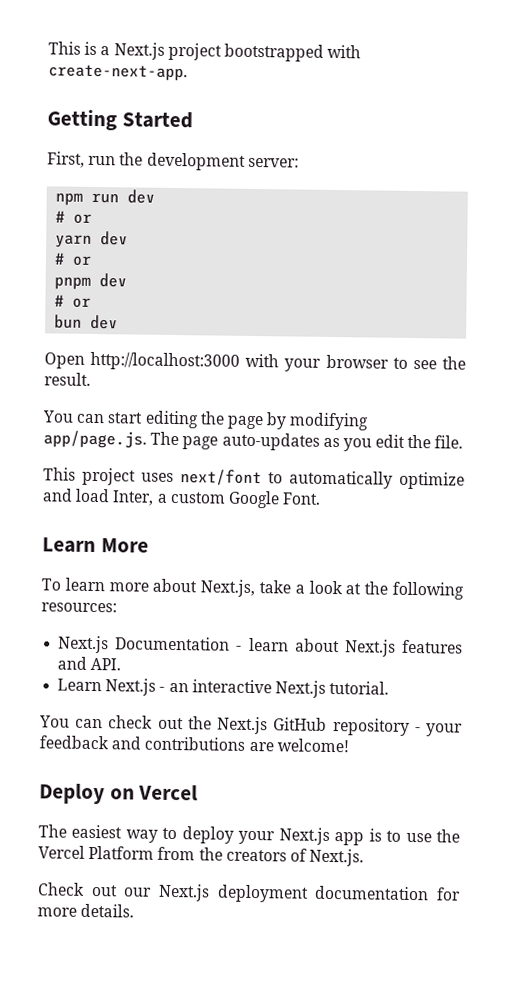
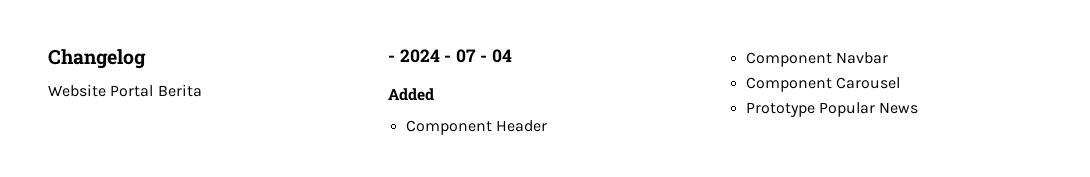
- This is a Next.js project bootstrapped with create-next-app.
- Getting Started
- First, run the development server:
- npm run dev
- # or
- yarn dev
- # or
- pnpm dev
- # or
- bun dev
- Open http://localhost:3000 with your browser to see the result.
- You can start editing the page by modifying app/page.js. The page auto-updates as you edit the file.
- This project uses next/font to automatically optimize and load Inter, a custom Google Font.
- Learn More
- To learn more about Next.js, take a look at the following resources:
- Next.js Documentation - learn about Next.js features and API.
- Learn Next.js - an interactive Next.js tutorial.
- You can check out the Next.js GitHub repository - your feedback and contributions are welcome!
- Deploy on Vercel
- The easiest way to deploy your Next.js app is to use the Vercel Platform from the creators of Next.js.
- Check out our Next.js deployment documentation for more details.
+ Changelog
+ Website Portal Berita
+ - 2024 - 07 - 04
+ Added
+ Component Header
+ Component Navbar
+ Component Carousel
+ Prototype Popular News

